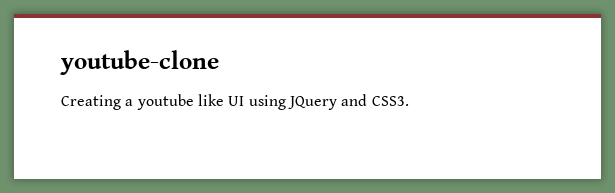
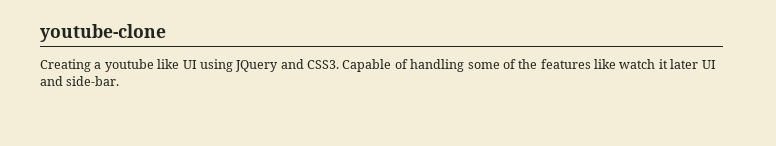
+ Capable of handling some of the features like watch it later UI and side-bar.

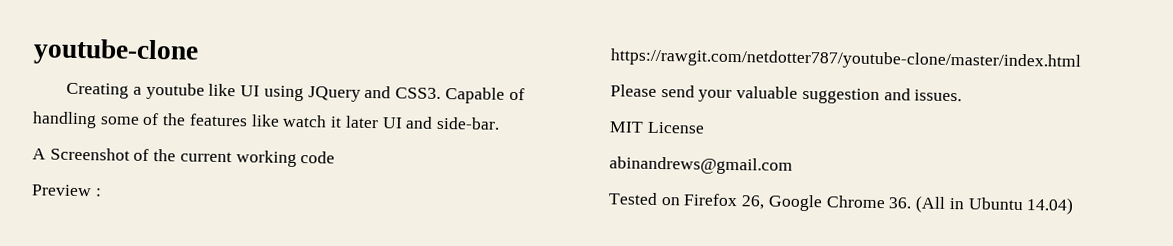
+ A Screenshot of the current working code
+ Preview : https://rawgit.com/netdotter787/youtube-clone/master/index.html
+ Please send your valuable suggestion and issues.
+ MIT License
+ abinandrews@gmail.com
+ Tested on Firefox 26, Google Chrome 36. (All in Ubuntu 14.04)

